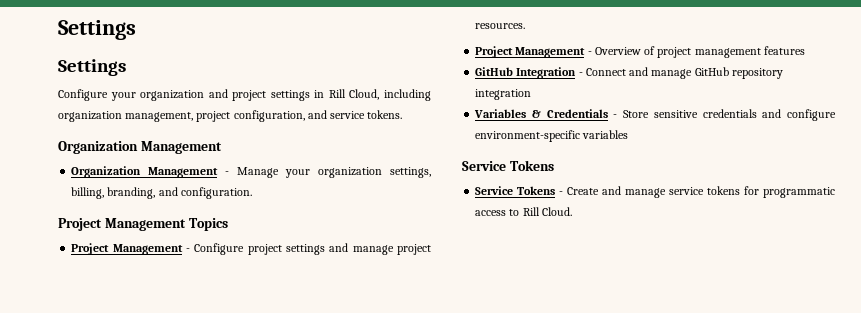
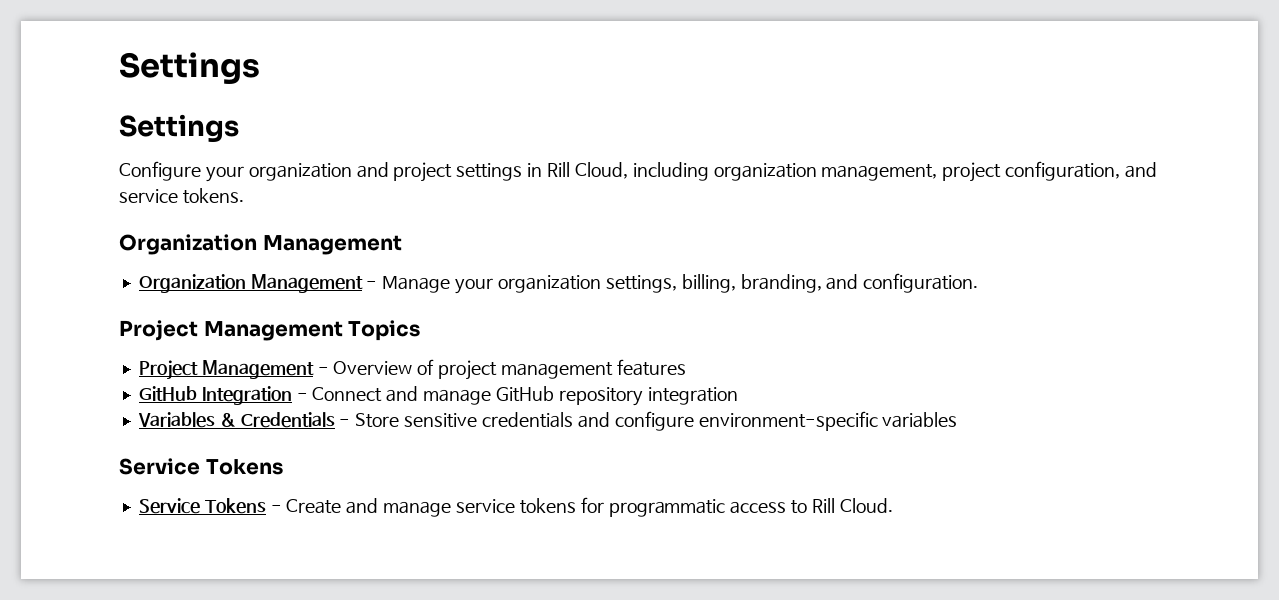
- Project Management - Configure project settings and manage project resources.

